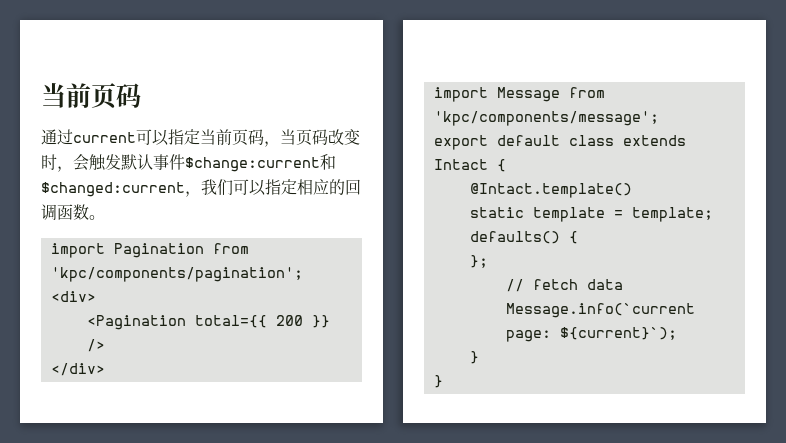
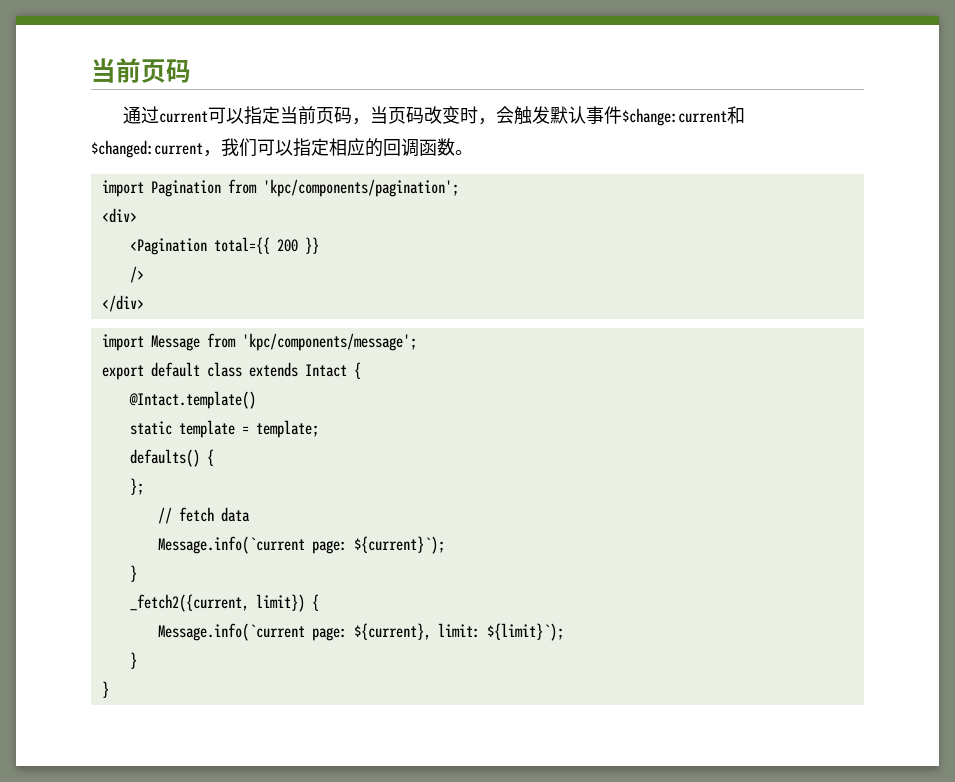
  Message.info(`current page: ${current}`);
+ }
+ _fetch2({current, limit}) {
+ Message.info(`current page: ${current}, limit: ${limit}`);

